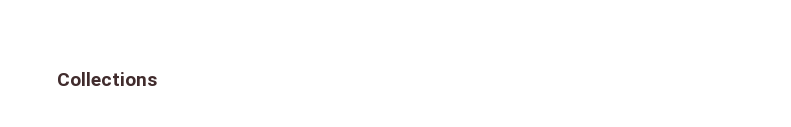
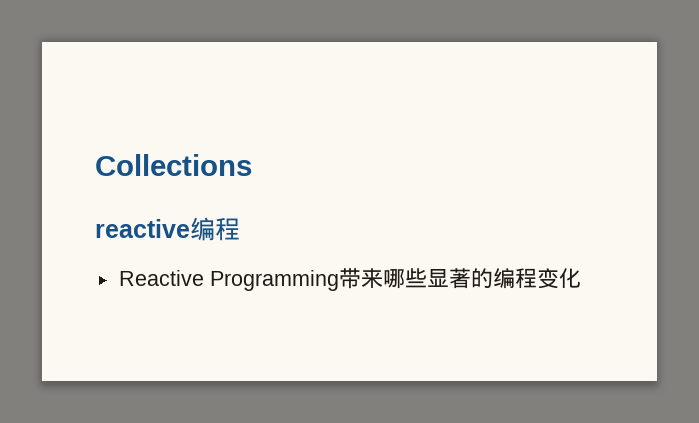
+ reactive编程
+ Reactive Programming带来哪些显著的编程变化

